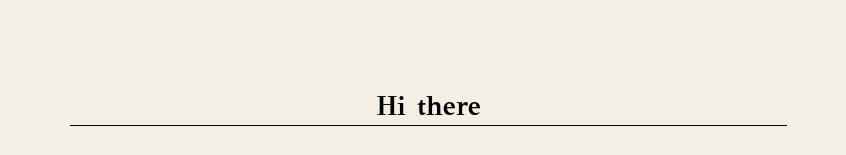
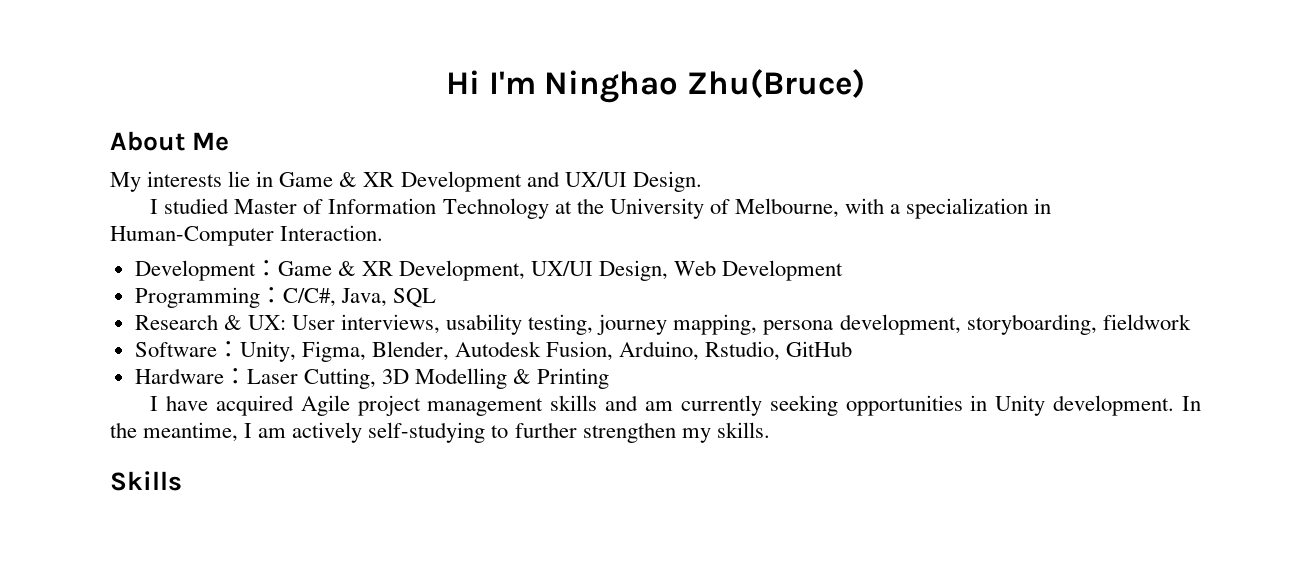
- Hi there
+ Hi I'm Ninghao Zhu(Bruce)
+ About Me
+ My interests lie in Game & XR Development and UX/UI Design.
+ I studied Master of Information Technology at the University of Melbourne, with a specialization in Human-Computer Interaction.
+ Development：Game & XR Development, UX/UI Design, Web Development
+ Programming：C/C#, Java, SQL
+ Research & UX: User interviews, usability testing, journey mapping, persona development, storyboarding, fieldwork
+ Software：Unity, Figma, Blender, Autodesk Fusion, Arduino, Rstudio, GitHub
+ Hardware：Laser Cutting, 3D Modelling & Printing
+ I have acquired Agile project management skills and am currently seeking opportunities in Unity development. In the meantime, I am actively self-studying to further strengthen my skills.
+ Skills

